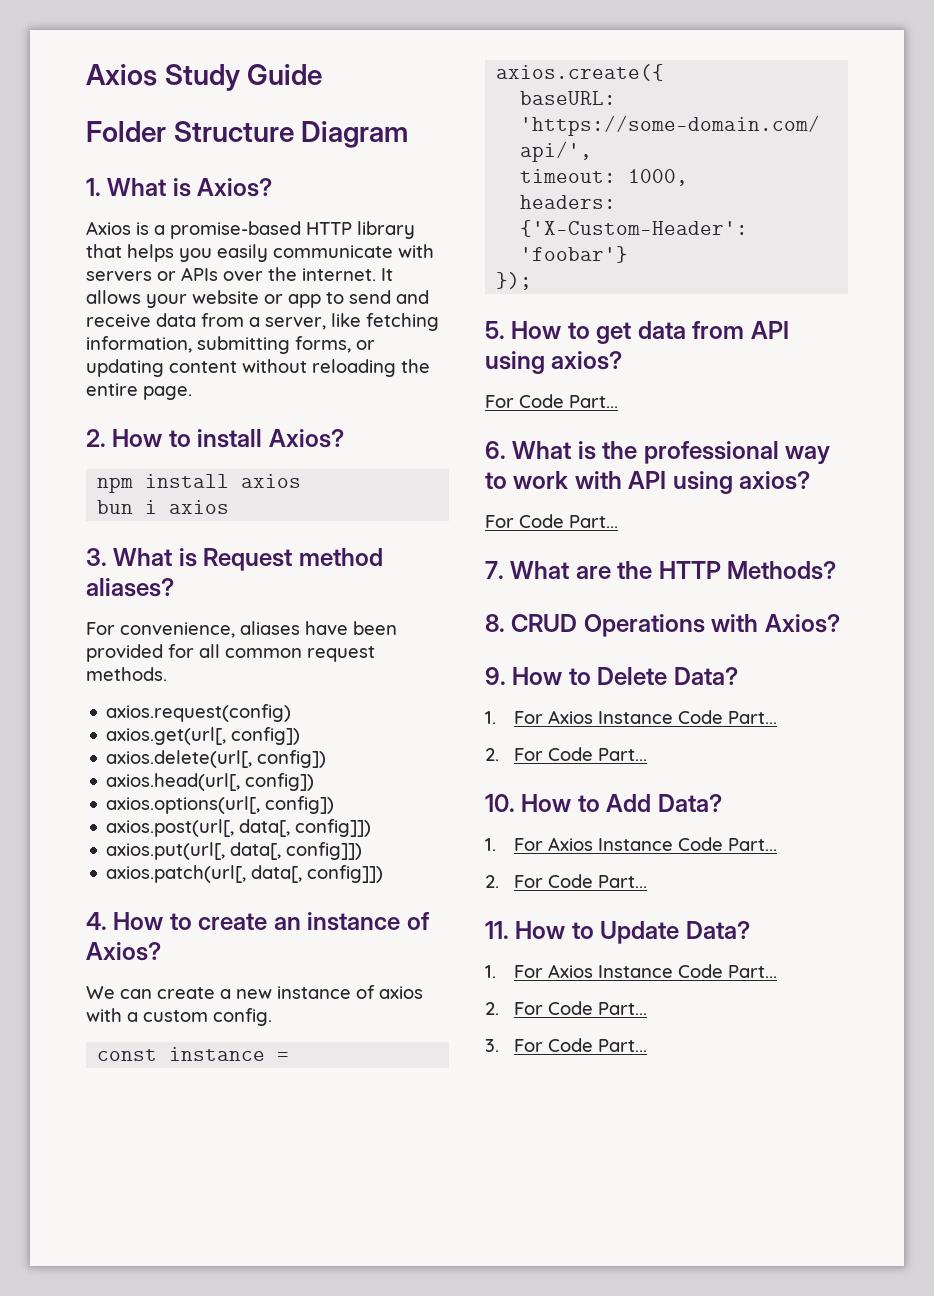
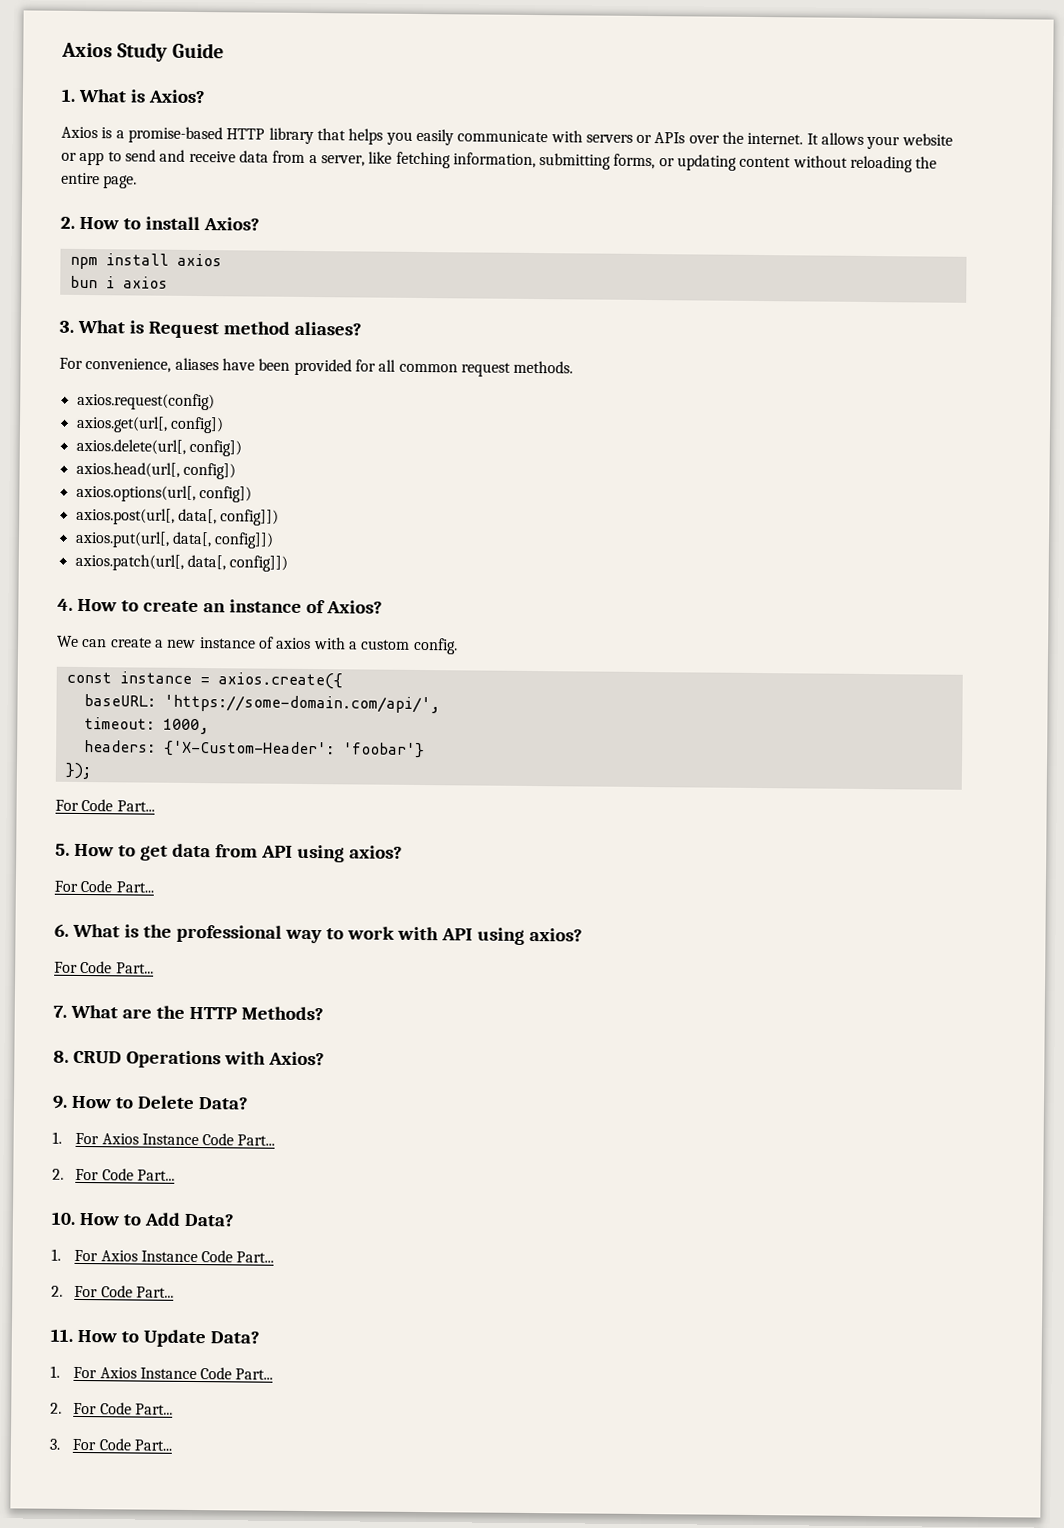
- Folder Structure Diagram
  });
+ For Code Part...

